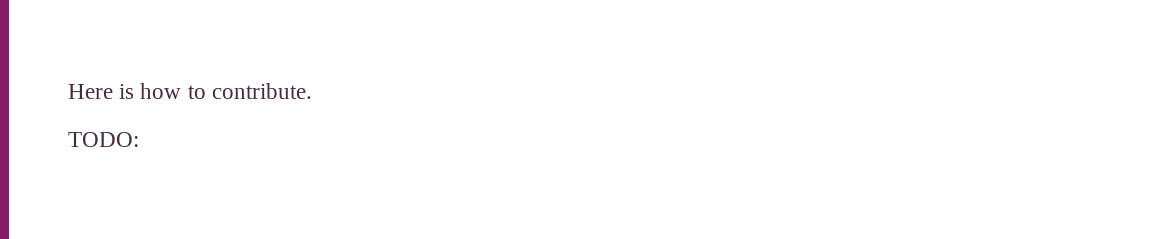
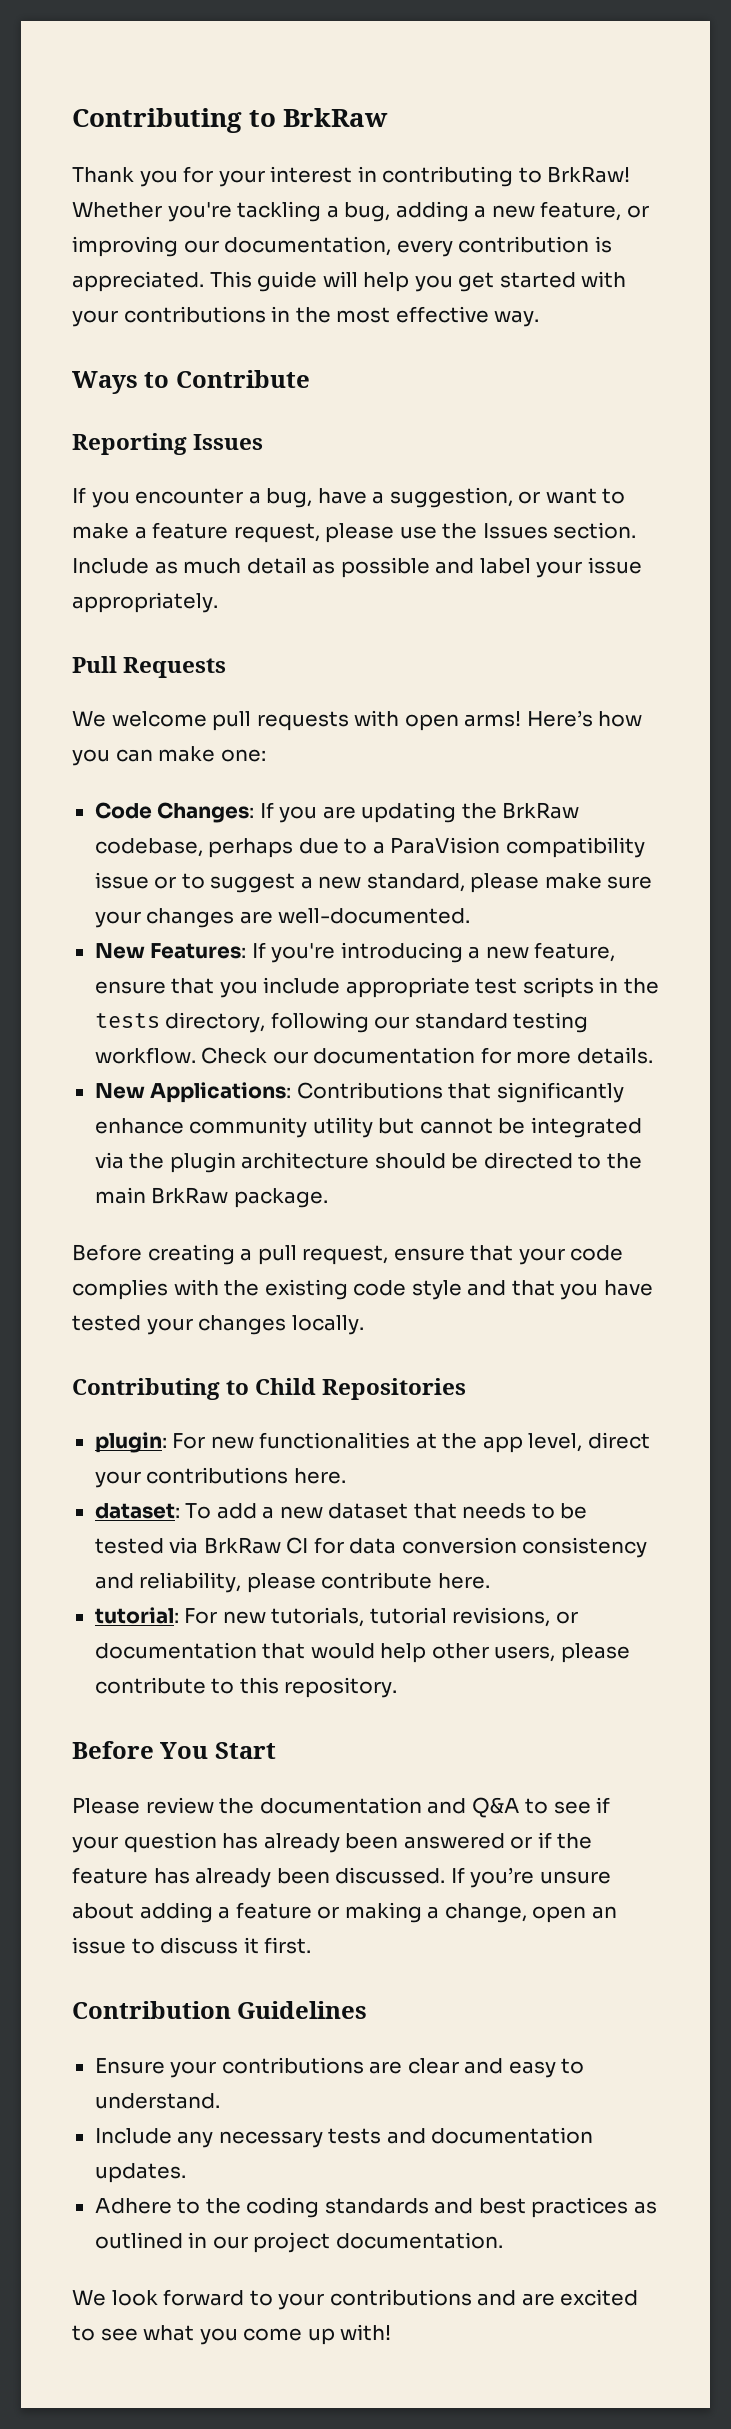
- Here is how to contribute.
- TODO:
+ Contributing to BrkRaw
+ Thank you for your interest in contributing to BrkRaw! Whether you're tackling a bug, adding a new feature, or improving our documentation, every contribution is appreciated. This guide will help you get started with your contributions in the most effective way.
+ Ways to Contribute
+ Reporting Issues
+ If you encounter a bug, have a suggestion, or want to make a feature request, please use the Issues section. Include as much detail as possible and label your issue appropriately.
+ Pull Requests
+ We welcome pull requests with open arms! Here’s how you can make one:
+ Code Changes: If you are updating the BrkRaw codebase, perhaps due to a ParaVision compatibility issue or to suggest a new standard, please make sure your changes are well-documented.
+ New Features: If you're introducing a new feature, ensure that you include appropriate test scripts in the tests directory, following our standard testing workflow. Check our documentation for more details.
+ New Applications: Contributions that significantly enhance community utility but cannot be integrated via the plugin architecture should be directed to the main BrkRaw package.
+ Before creating a pull request, ensure that your code complies with the existing code style and that you have tested your changes locally.
+ Contributing to Child Repositories
+ plugin: For new functionalities at the app level, direct your contributions here.
+ dataset: To add a new dataset that needs to be tested via BrkRaw CI for data conversion consistency and reliability, please contribute here.
+ tutorial: For new tutorials, tutorial revisions, or documentation that would help other users, please contribute to this repository.
+ Before You Start
+ Please review the documentation and Q&A to see if your question has already been answered or if the feature has already been discussed. If you’re unsure about adding a feature or making a change, open an issue to discuss it first.
+ Contribution Guidelines
+ Ensure your contributions are clear and easy to understand.
+ Include any necessary tests and documentation updates.
+ Adhere to the coding standards and best practices as outlined in our project documentation.
+ We look forward to your contributions and are excited to see what you come up with!

